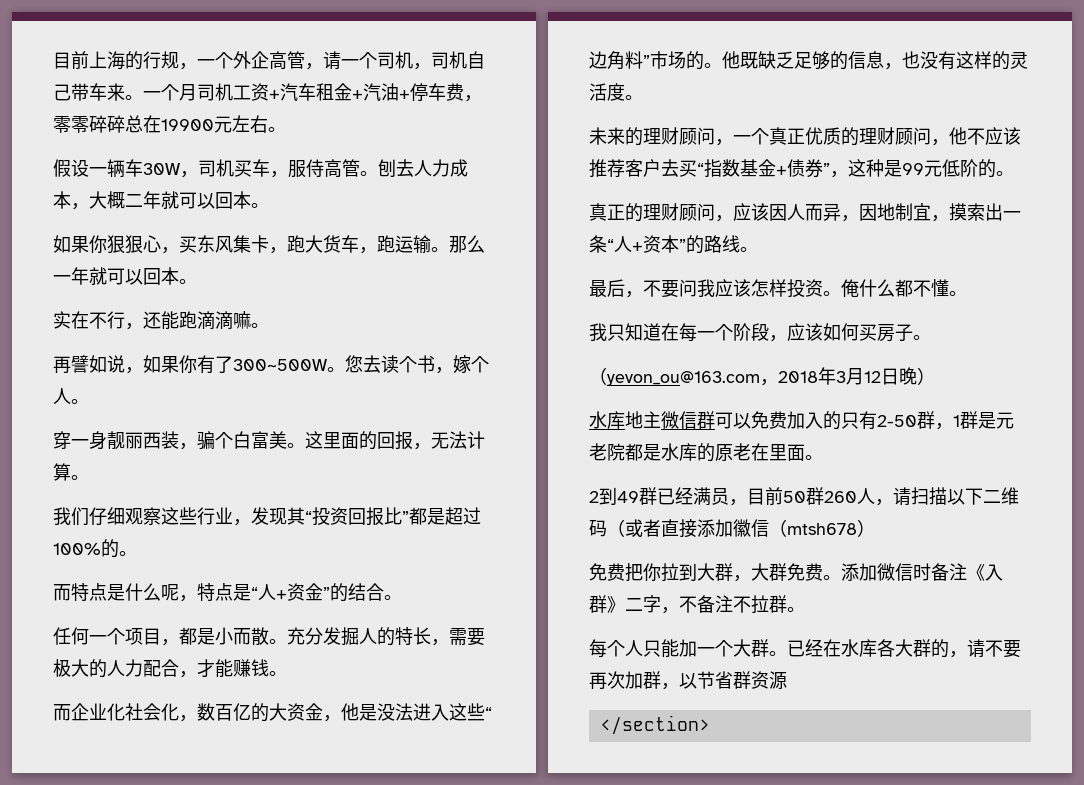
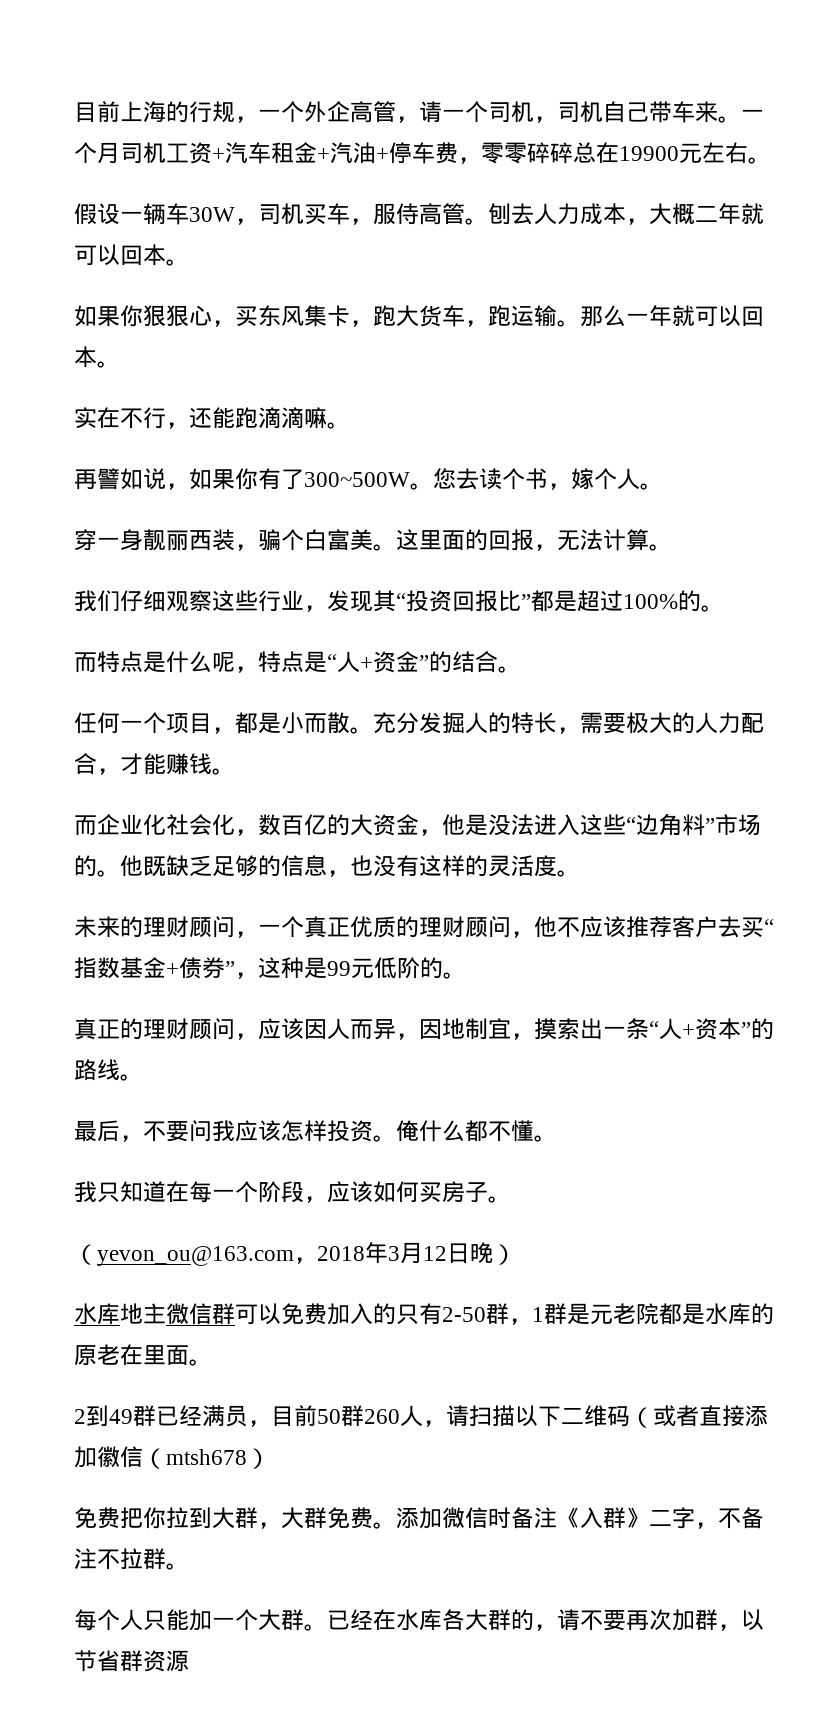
- </section>

